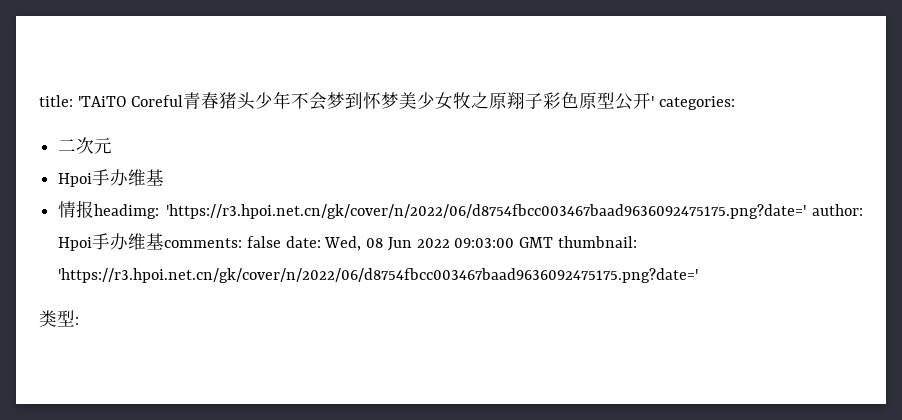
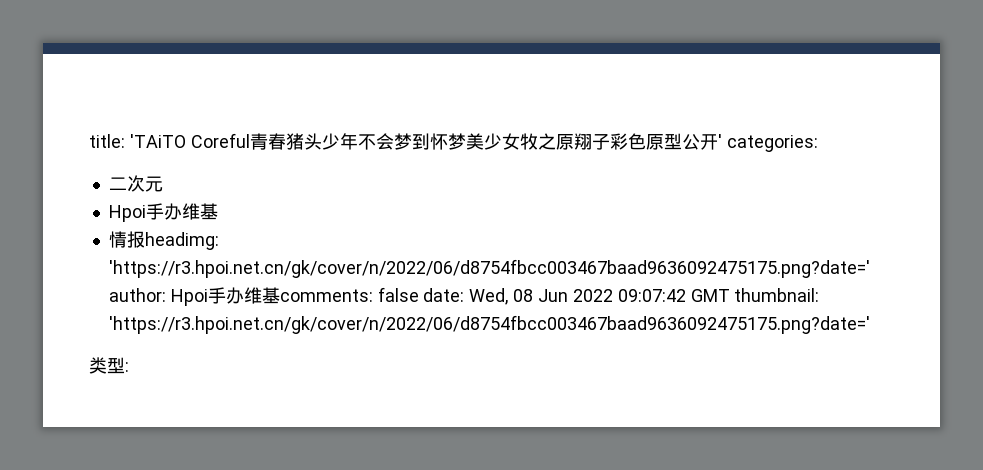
- 情报headimg: 'https://r3.hpoi.net.cn/gk/cover/n/2022/06/d8754fbcc003467baad9636092475175.png?date=' author: Hpoi手办维基comments: false date: Wed, 08 Jun 2022 09:03:00 GMT thumbnail: 'https://r3.hpoi.net.cn/gk/cover/n/2022/06/d8754fbcc003467baad9636092475175.png?date='
+ 情报headimg: 'https://r3.hpoi.net.cn/gk/cover/n/2022/06/d8754fbcc003467baad9636092475175.png?date=' author: Hpoi手办维基comments: false date: Wed, 08 Jun 2022 09:07:42 GMT thumbnail: 'https://r3.hpoi.net.cn/gk/cover/n/2022/06/d8754fbcc003467baad9636092475175.png?date='

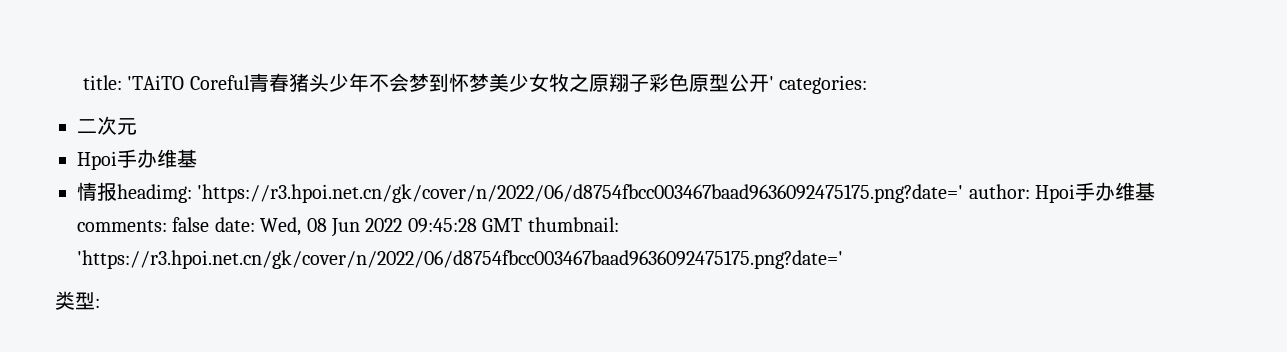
- 情报headimg: 'https://r3.hpoi.net.cn/gk/cover/n/2022/06/d8754fbcc003467baad9636092475175.png?date=' author: Hpoi手办维基comments: false date: Wed, 08 Jun 2022 09:07:42 GMT thumbnail: 'https://r3.hpoi.net.cn/gk/cover/n/2022/06/d8754fbcc003467baad9636092475175.png?date='
+ 情报headimg: 'https://r3.hpoi.net.cn/gk/cover/n/2022/06/d8754fbcc003467baad9636092475175.png?date=' author: Hpoi手办维基comments: false date: Wed, 08 Jun 2022 09:45:28 GMT thumbnail: 'https://r3.hpoi.net.cn/gk/cover/n/2022/06/d8754fbcc003467baad9636092475175.png?date='

